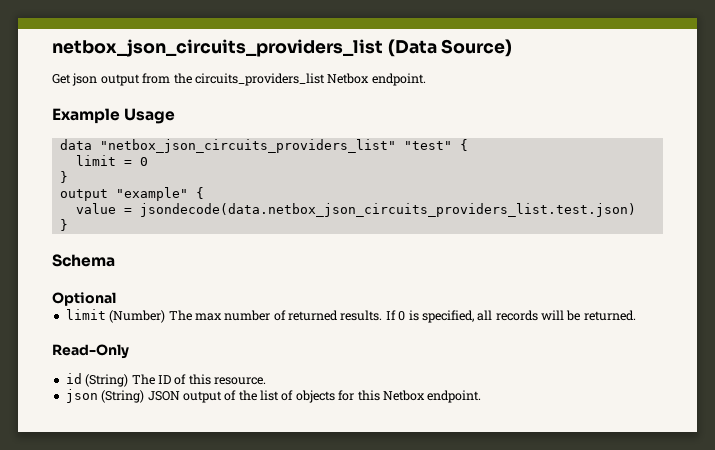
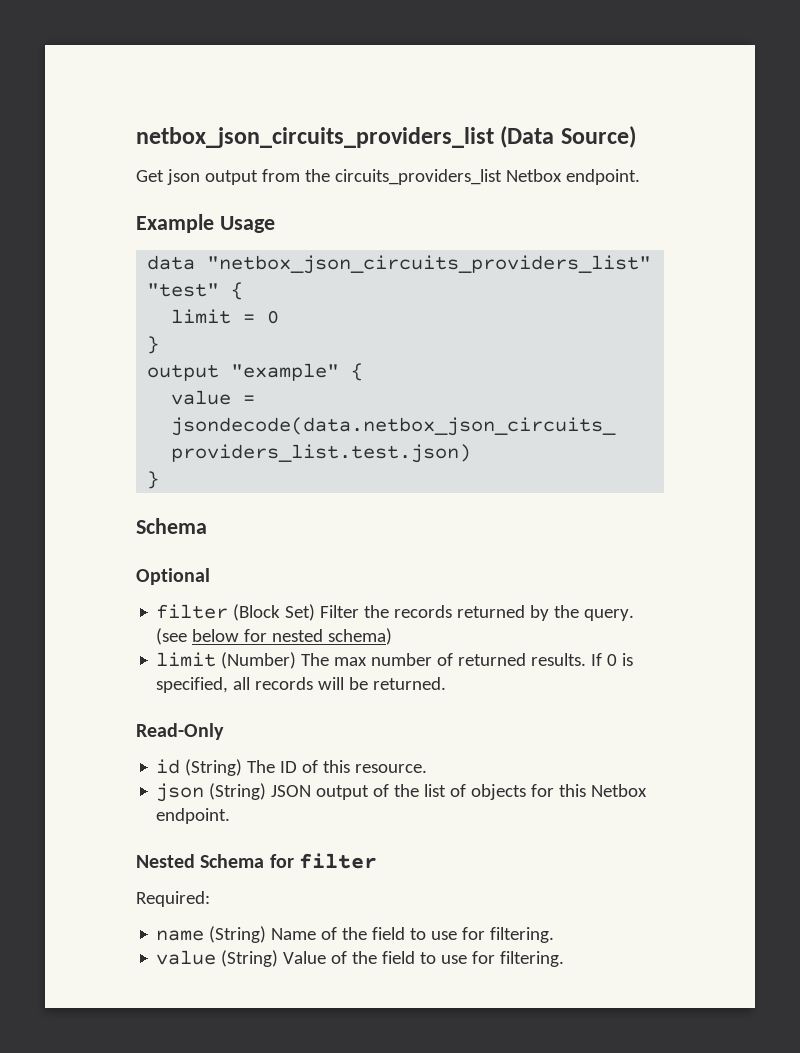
+ filter (Block Set) Filter the records returned by the query. (see below for nested schema)
+ Nested Schema for filter
+ Required:
+ name (String) Name of the field to use for filtering.
+ value (String) Value of the field to use for filtering.

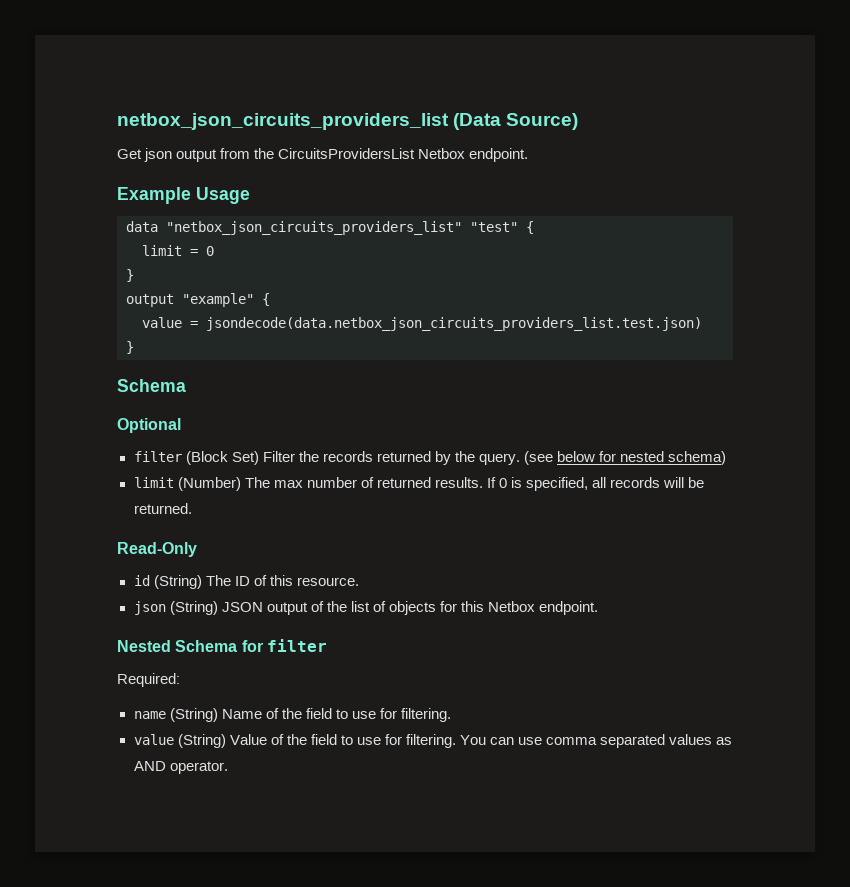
- Get json output from the circuits_providers_list Netbox endpoint.
+ Get json output from the CircuitsProvidersList Netbox endpoint.
+ You can use comma separated values as AND operator.

